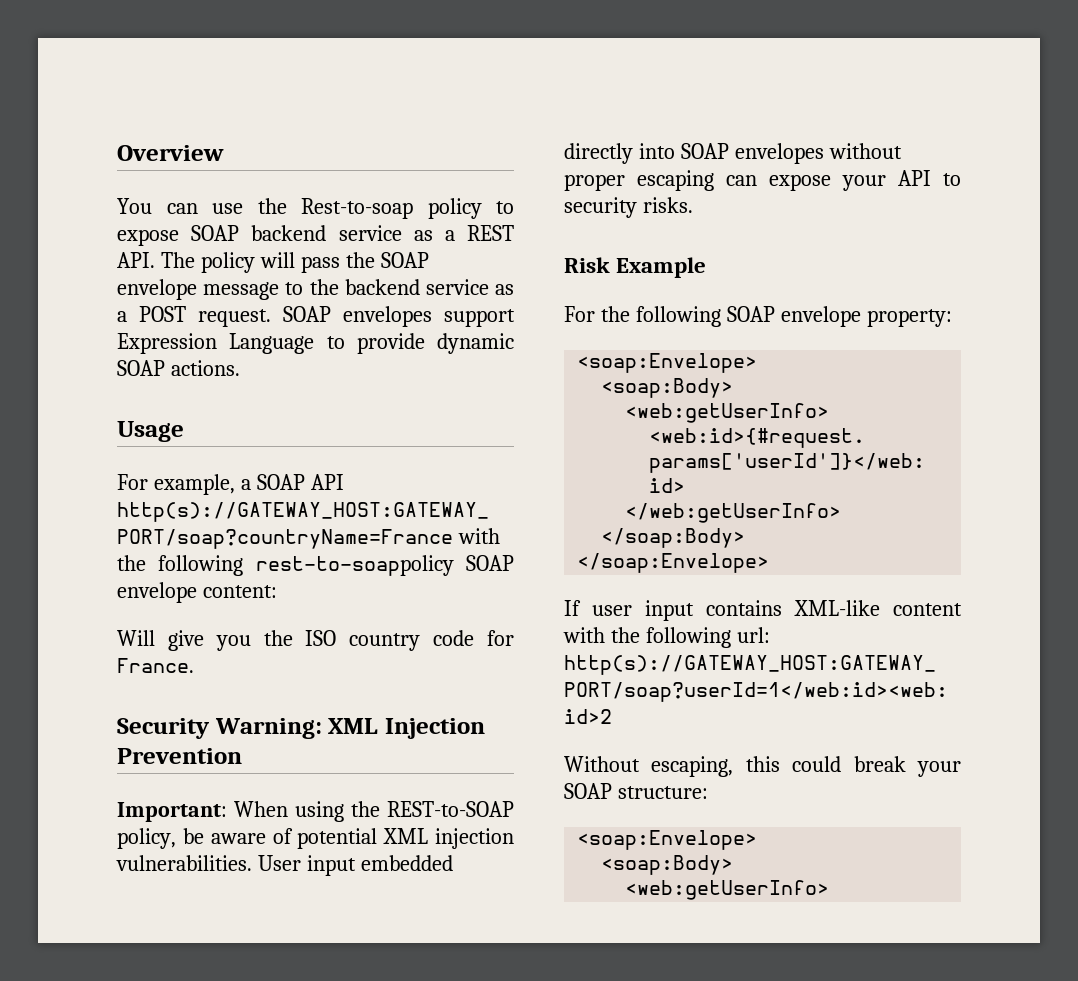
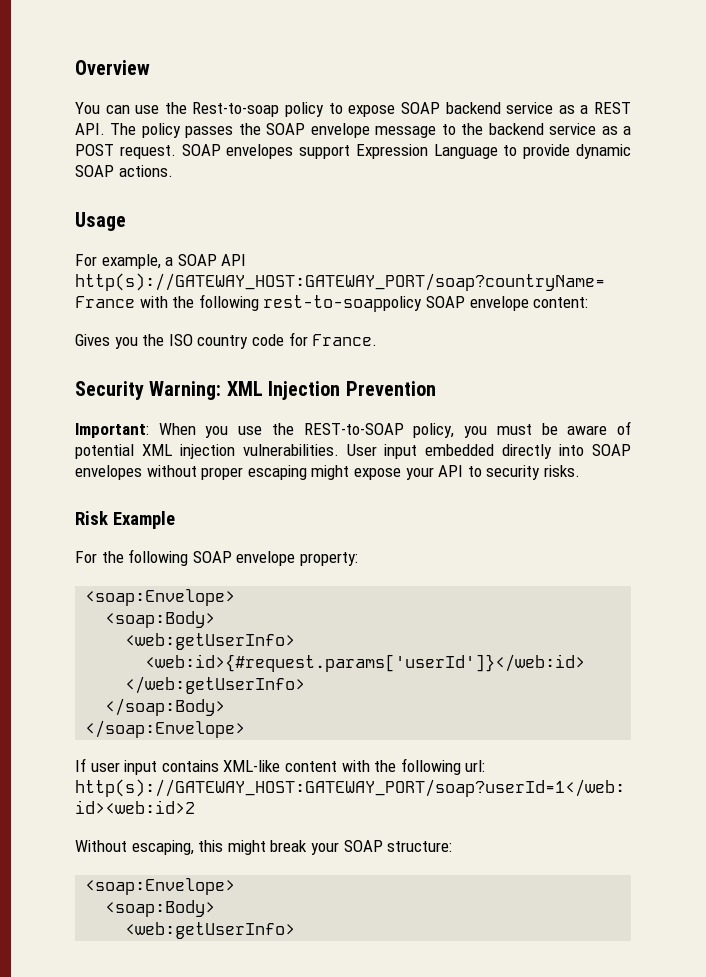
- You can use the Rest-to-soap policy to expose SOAP backend service as a REST API. The policy will pass the SOAP envelope message to the backend service as a POST request.
+ You can use the Rest-to-soap policy to expose SOAP backend service as a REST API. The policy passes the SOAP envelope message to the backend service as a POST request.
- Will give you the ISO country code for France.
+ Gives you the ISO country code for France.
- Important: When using the REST-to-SOAP policy, be aware of potential XML injection vulnerabilities.
+ Important: When you use the REST-to-SOAP policy, you must be aware of potential XML injection vulnerabilities.
- User input embedded directly into SOAP envelopes without proper escaping can expose your API to security risks.
+ User input embedded directly into SOAP envelopes without proper escaping might expose your API to security risks.
- Without escaping, this could break your SOAP structure:
+ Without escaping, this might break your SOAP structure:

